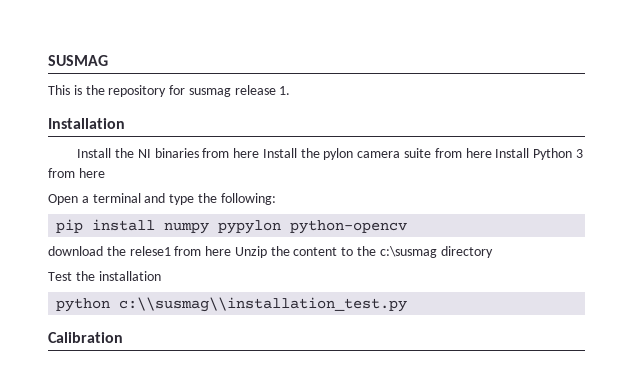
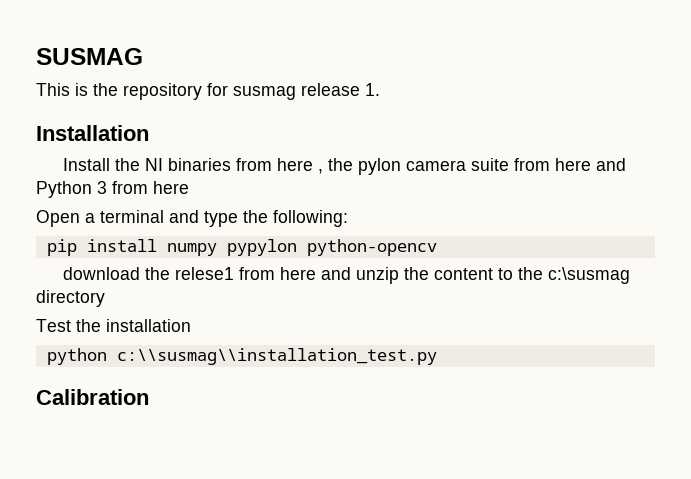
- Install the NI binaries from here Install the pylon camera suite from here Install Python 3 from here
+ Install the NI binaries from here , the pylon camera suite from here and Python 3 from here
- download the relese1 from here Unzip the content to the c:\susmag directory
+ download the relese1 from here and unzip the content to the c:\susmag directory

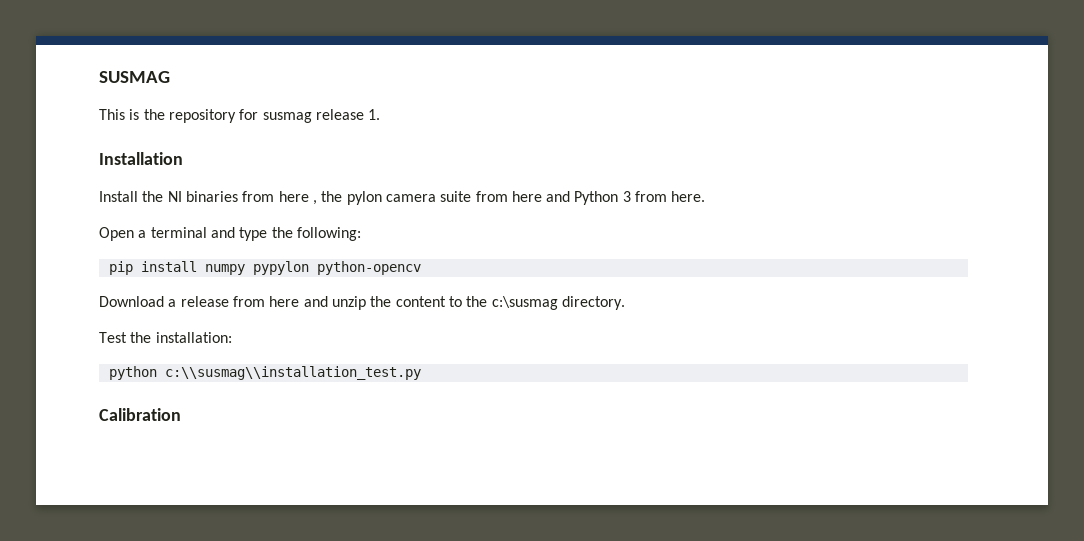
- Install the NI binaries from here , the pylon camera suite from here and Python 3 from here
+ Install the NI binaries from here , the pylon camera suite from here and Python 3 from here.
- download the relese1 from here and unzip the content to the c:\susmag directory
+ Download a release from here and unzip the content to the c:\susmag directory.
- Test the installation
+ Test the installation:

